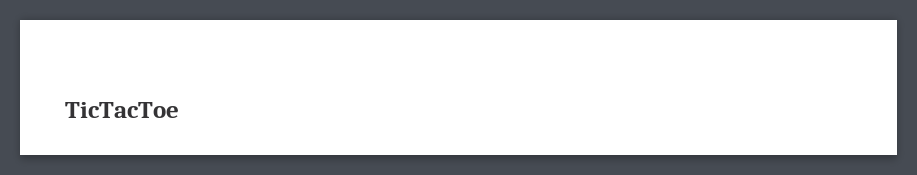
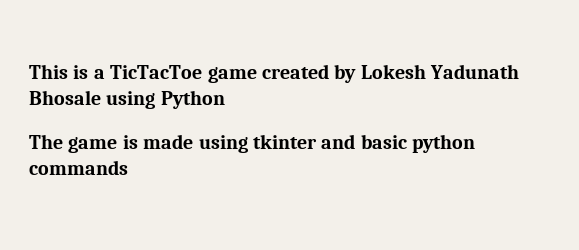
- TicTacToe
+ This is a TicTacToe game created by Lokesh Yadunath Bhosale using Python
+ The game is made using tkinter and basic python commands

